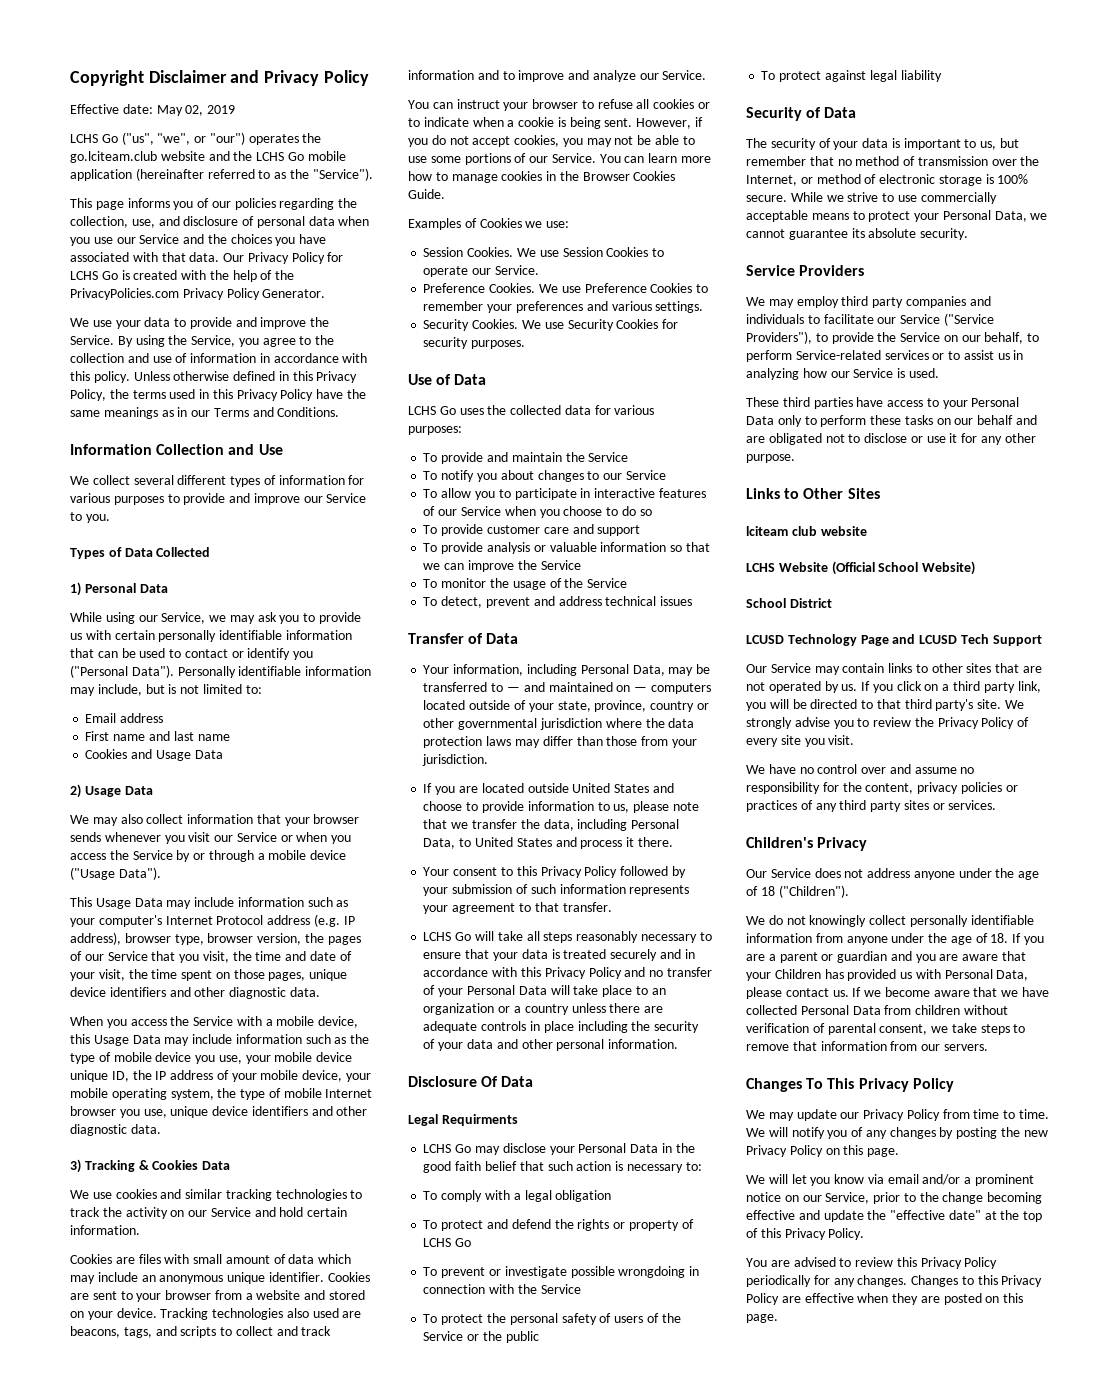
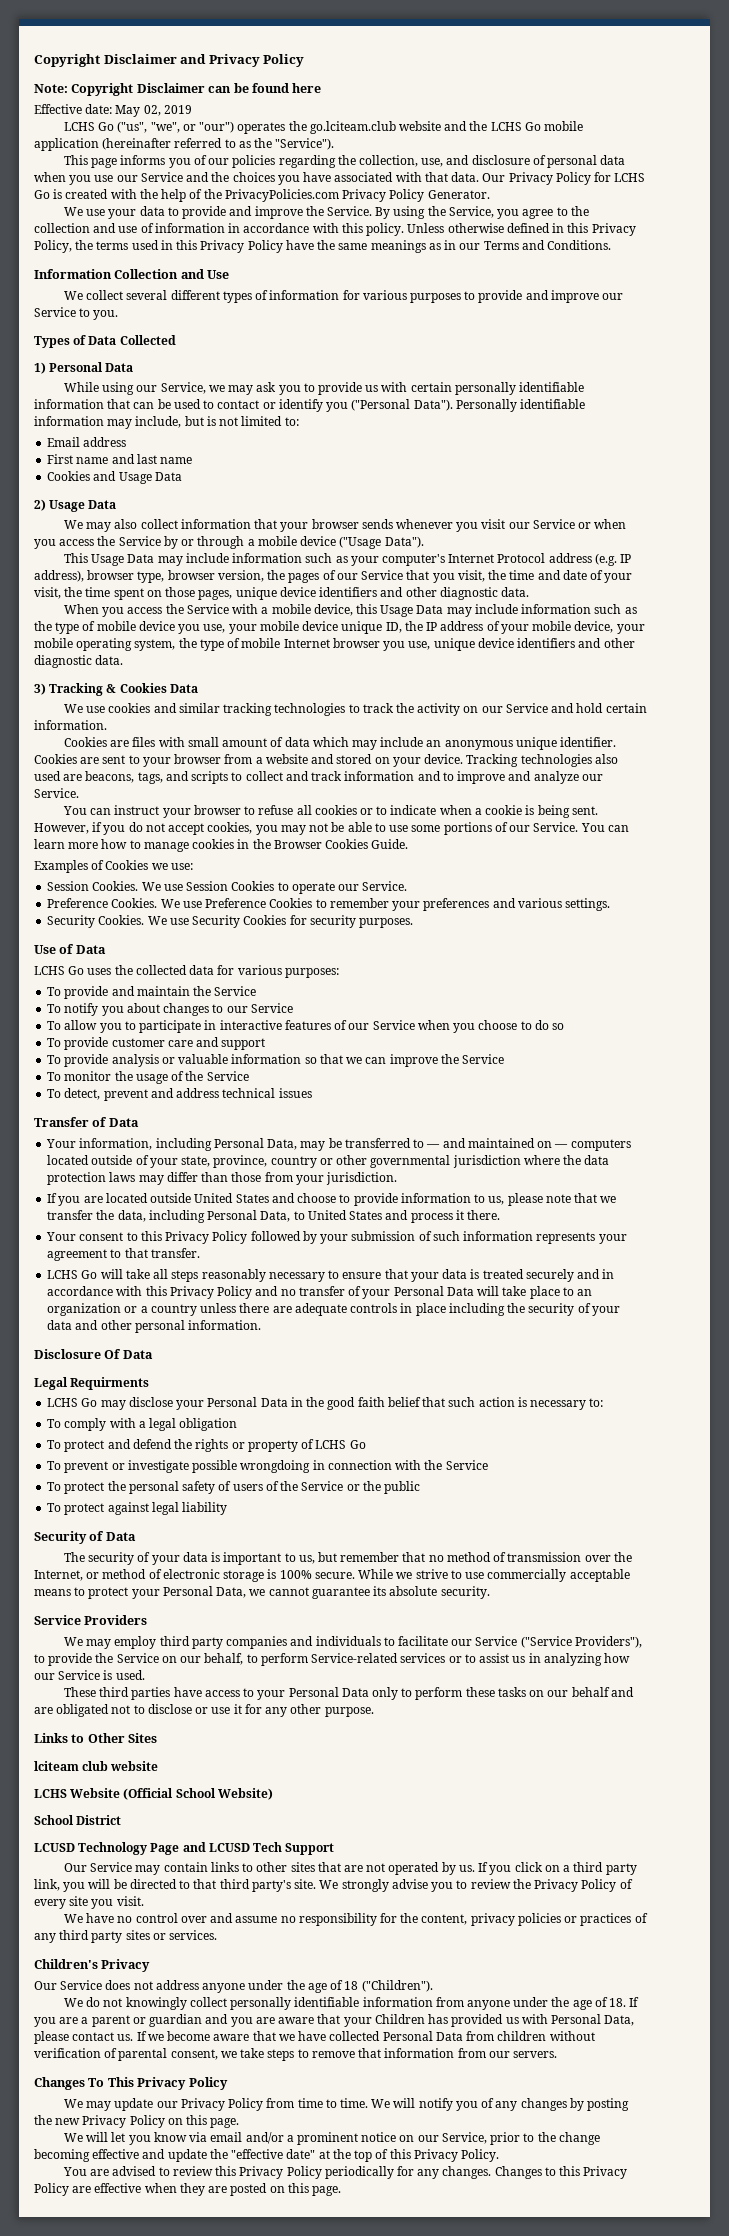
+ Note: Copyright Disclaimer can be found here

